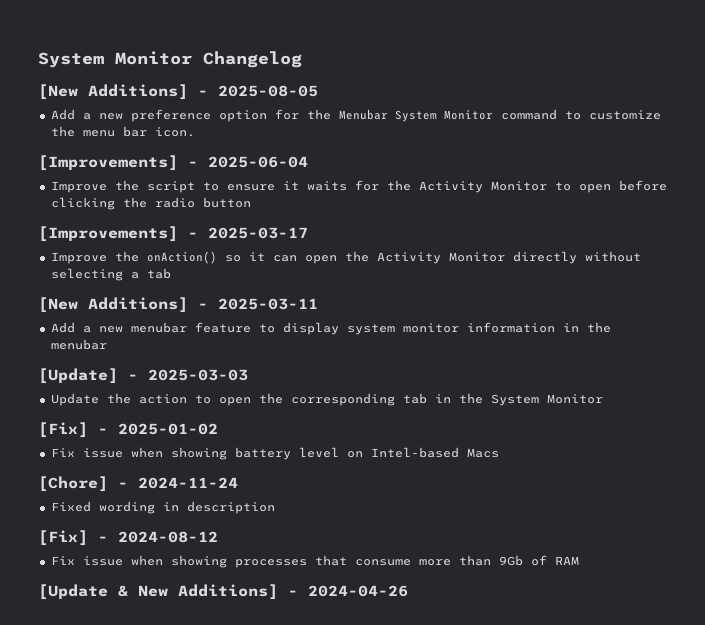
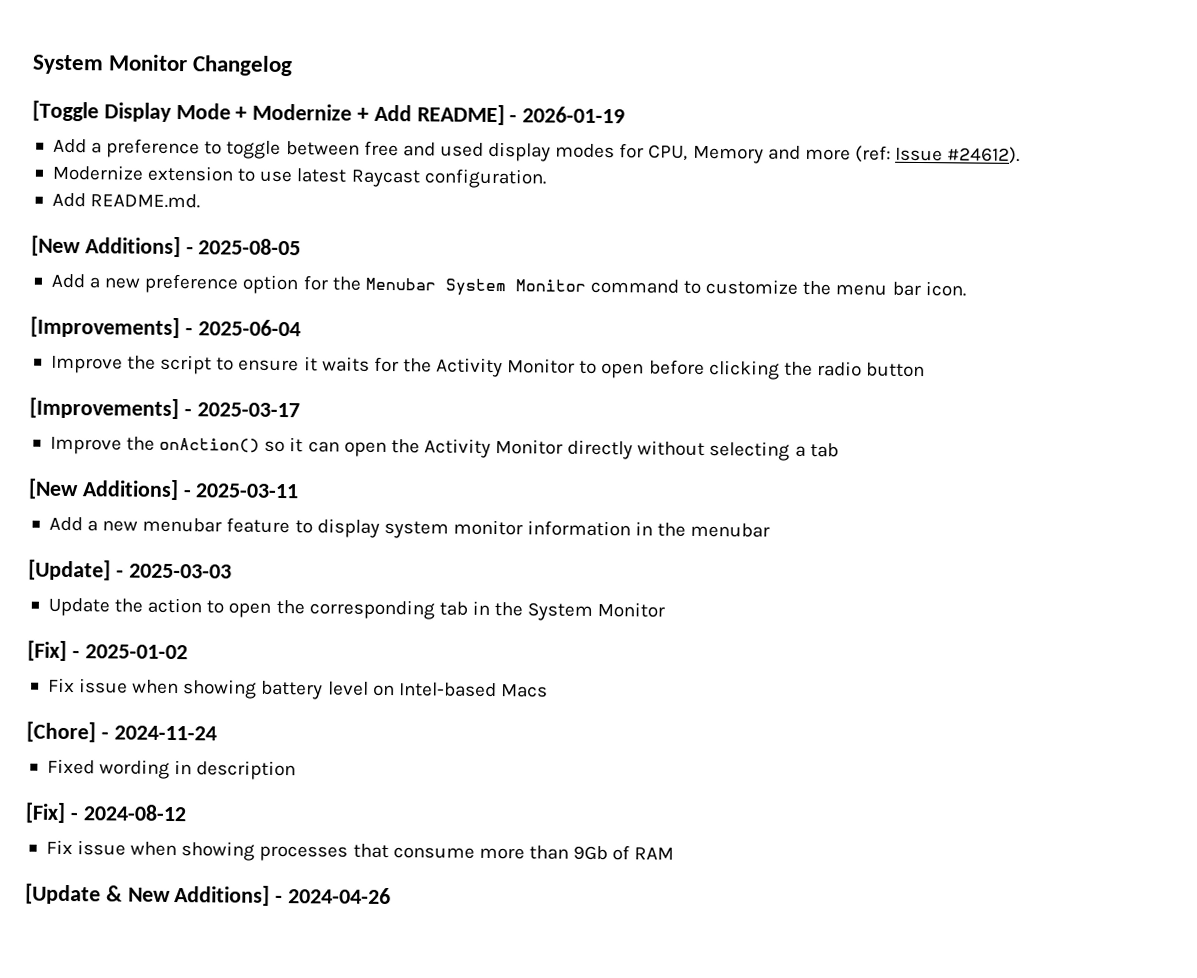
+ [Toggle Display Mode + Modernize + Add README] - 2026-01-19
+ Add a preference to toggle between free and used display modes for CPU, Memory and more (ref: Issue #24612).
+ Modernize extension to use latest Raycast configuration.
+ Add README.md.

